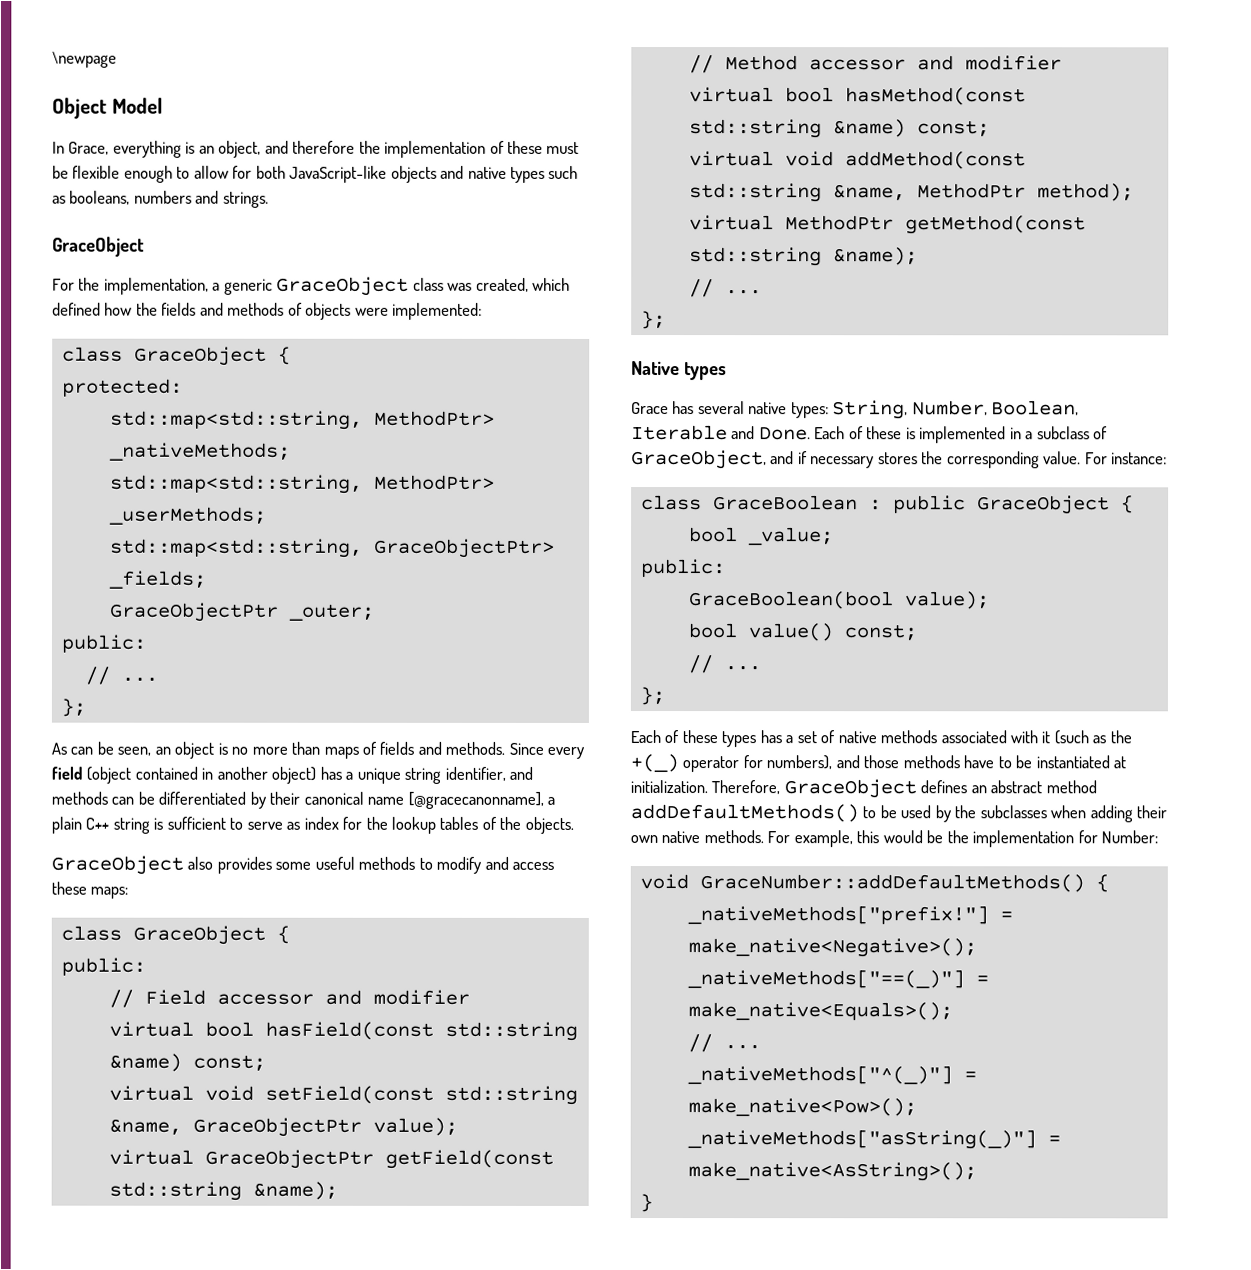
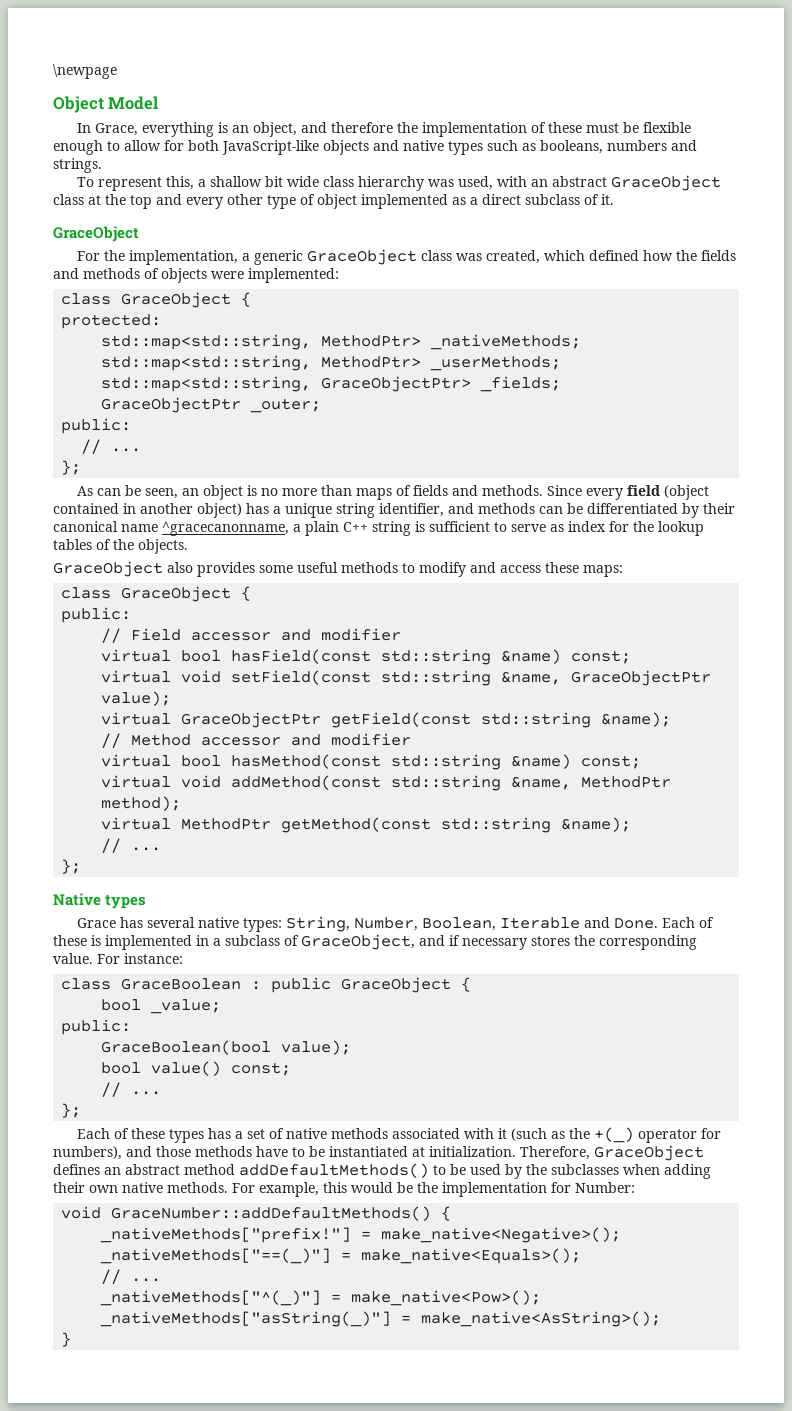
+ To represent this, a shallow bit wide class hierarchy was used, with an abstract GraceObject class at the top and every other type of object implemented as a direct subclass of it.
- Since every field (object contained in another object) has a unique string identifier, and methods can be differentiated by their canonical name [@gracecanonname], a plain C++ string is sufficient to serve as index for the lookup tables of the objects.
+ Since every field (object contained in another object) has a unique string identifier, and methods can be differentiated by their canonical name ^gracecanonname, a plain C++ string is sufficient to serve as index for the lookup tables of the objects.

